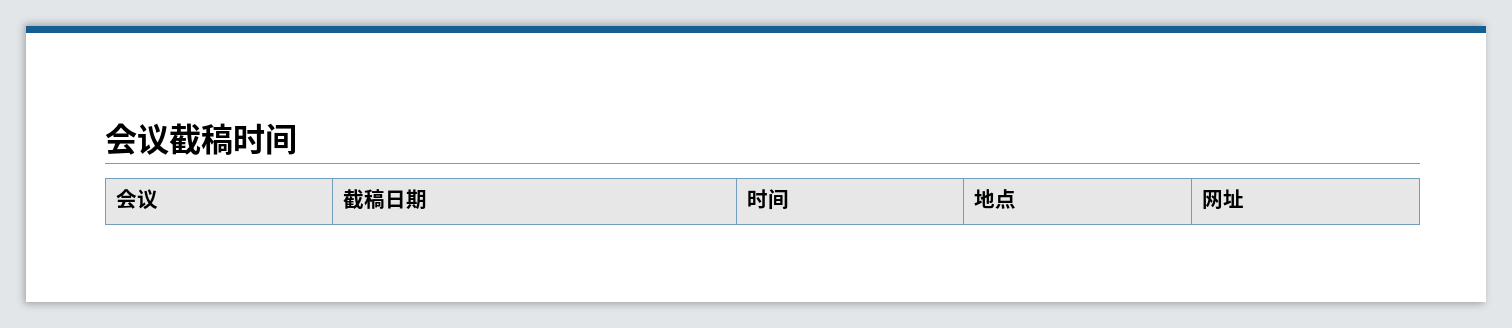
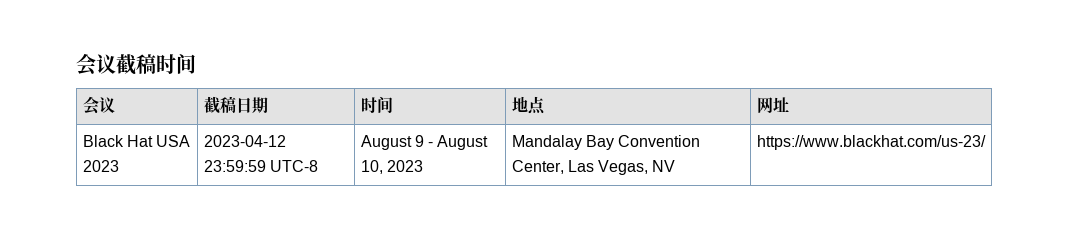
+ Black Hat USA 2023 | 2023-04-12 23:59:59 UTC-8 | August 9 - August 10, 2023 | Mandalay Bay Convention Center, Las Vegas, NV | https://www.blackhat.com/us-23/

